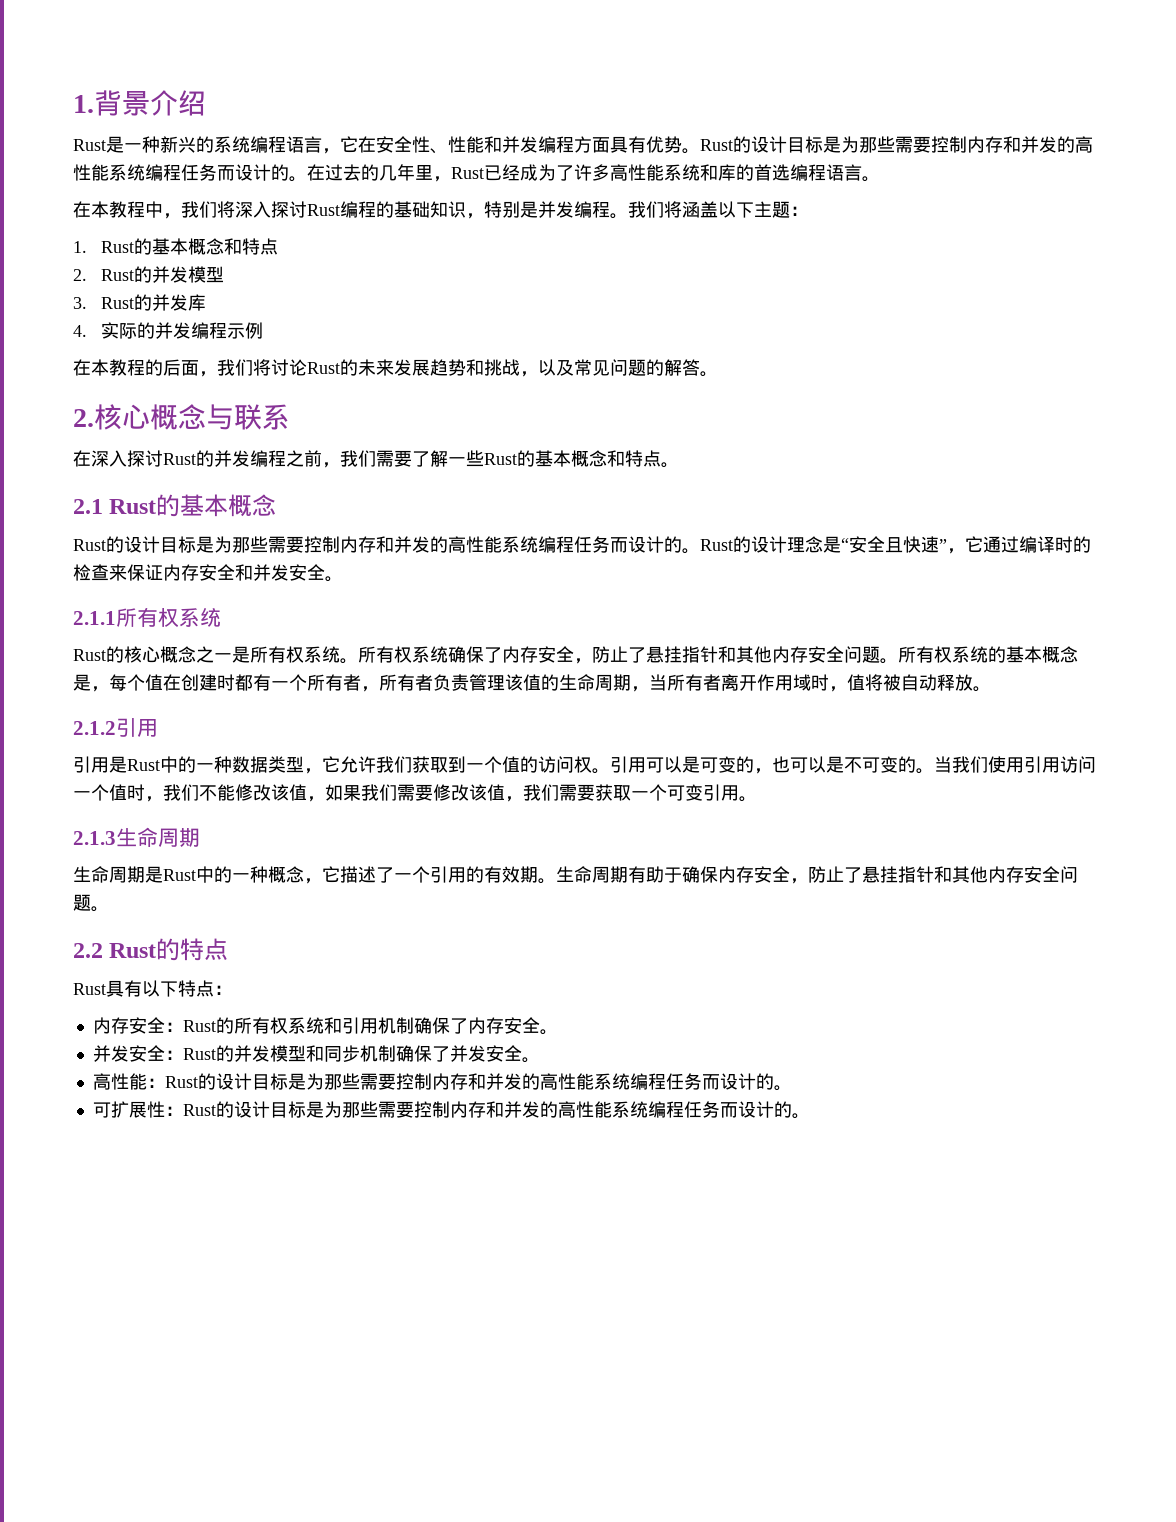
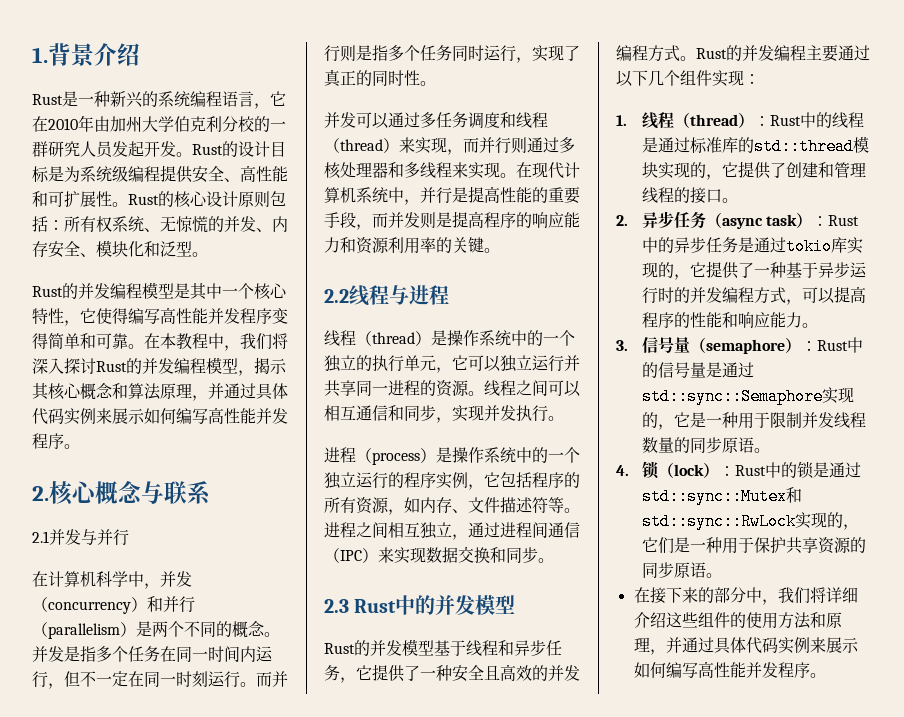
- Rust是一种新兴的系统编程语言，它在安全性、性能和并发编程方面具有优势。
+ Rust是一种新兴的系统编程语言，它在2010年由加州大学伯克利分校的一群研究人员发起开发。
- Rust的设计目标是为那些需要控制内存和并发的高性能系统编程任务而设计的。在过去的几年里，Rust已经成为了许多高性能系统和库的首选编程语言。
- 在本教程中，我们将深入探讨Rust编程的基础知识，特别是并发编程。我们将涵盖以下主题：
- 1. Rust的基本概念和特点
- 2. Rust的并发模型
- 3. Rust的并发库
- 4.实际的并发编程示例
- 在本教程的后面，我们将讨论Rust的未来发展趋势和挑战，以及常见问题的解答。
+ Rust的设计目标是为系统级编程提供安全、高性能和可扩展性。Rust的核心设计原则包括：所有权系统、无惊慌的并发、内存安全、模块化和泛型。
+ Rust的并发编程模型是其中一个核心特性，它使得编写高性能并发程序变得简单和可靠。在本教程中，我们将深入探讨Rust的并发编程模型，揭示其核心概念和算法原理，并通过具体代码实例来展示如何编写高性能并发程序。
- 在深入探讨Rust的并发编程之前，我们需要了解一些Rust的基本概念和特点。
- 2.1 Rust的基本概念
- Rust的设计目标是为那些需要控制内存和并发的高性能系统编程任务而设计的。Rust的设计理念是“安全且快速”，它通过编译时的检查来保证内存安全和并发安全。
- 2.1.1所有权系统
- Rust的核心概念之一是所有权系统。所有权系统确保了内存安全，防止了悬挂指针和其他内存安全问题。所有权系统的基本概念是，每个值在创建时都有一个所有者，所有者负责管理该值的生命周期，当所有者离开作用域时，值将被自动释放。
- 2.1.2引用
- 引用是Rust中的一种数据类型，它允许我们获取到一个值的访问权。引用可以是可变的，也可以是不可变的。当我们使用引用访问一个值时，我们不能修改该值，如果我们需要修改该值，我们需要获取一个可变引用。
- 2.1.3生命周期
- 生命周期是Rust中的一种概念，它描述了一个引用的有效期。生命周期有助于确保内存安全，防止了悬挂指针和其他内存安全问题。
- 2.2 Rust的特点
- Rust具有以下特点：
- 内存安全：Rust的所有权系统和引用机制确保了内存安全。
- 并发安全：Rust的并发模型和同步机制确保了并发安全。
- 高性能：Rust的设计目标是为那些需要控制内存和并发的高性能系统编程任务而设计的。
- 可扩展性：Rust的设计目标是为那些需要控制内存和并发的高性能系统编程任务而设计的。
+ 2.1并发与并行
+ 在计算机科学中，并发（concurrency）和并行（parallelism）是两个不同的概念。并发是指多个任务在同一时间内运行，但不一定在同一时刻运行。而并行则是指多个任务同时运行，实现了真正的同时性。
+ 并发可以通过多任务调度和线程（thread）来实现，而并行则通过多核处理器和多线程来实现。在现代计算机系统中，并行是提高性能的重要手段，而并发则是提高程序的响应能力和资源利用率的关键。
+ 2.2线程与进程
+ 线程（thread）是操作系统中的一个独立的执行单元，它可以独立运行并共享同一进程的资源。线程之间可以相互通信和同步，实现并发执行。
+ 进程（process）是操作系统中的一个独立运行的程序实例，它包括程序的所有资源，如内存、文件描述符等。进程之间相互独立，通过进程间通信（IPC）来实现数据交换和同步。
+ 2.3 Rust中的并发模型
+ Rust的并发模型基于线程和异步任务，它提供了一种安全且高效的并发编程方式。Rust的并发编程主要通过以下几个组件实现：
+ 1.线程（thread）：Rust中的线程是通过标准库的std::thread模块实现的，它提供了创建和管理线程的接口。
+ 2.异步任务（async task）：Rust中的异步任务是通过tokio库实现的，它提供了一种基于异步运行时的并发编程方式，可以提高程序的性能和响应能力。
+ 3.信号量（semaphore）：Rust中的信号量是通过std::sync::Semaphore实现的，它是一种用于限制并发线程数量的同步原语。
+ 4.锁（lock）：Rust中的锁是通过std::sync::Mutex和std::sync::RwLock实现的，它们是一种用于保护共享资源的同步原语。
+ 在接下来的部分中，我们将详细介绍这些组件的使用方法和原理，并通过具体代码实例来展示如何编写高性能并发程序。

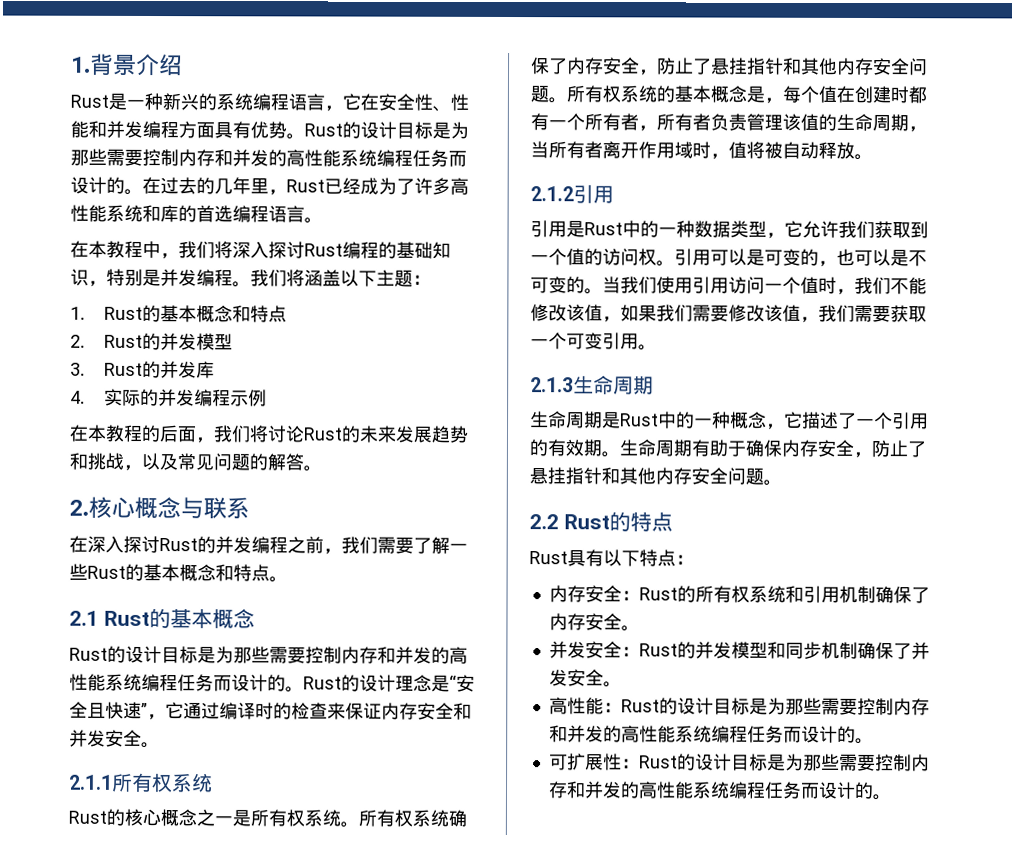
- Rust是一种新兴的系统编程语言，它在2010年由加州大学伯克利分校的一群研究人员发起开发。
+ Rust是一种新兴的系统编程语言，它在安全性、性能和并发编程方面具有优势。
- Rust的设计目标是为系统级编程提供安全、高性能和可扩展性。Rust的核心设计原则包括：所有权系统、无惊慌的并发、内存安全、模块化和泛型。
- Rust的并发编程模型是其中一个核心特性，它使得编写高性能并发程序变得简单和可靠。在本教程中，我们将深入探讨Rust的并发编程模型，揭示其核心概念和算法原理，并通过具体代码实例来展示如何编写高性能并发程序。
+ Rust的设计目标是为那些需要控制内存和并发的高性能系统编程任务而设计的。在过去的几年里，Rust已经成为了许多高性能系统和库的首选编程语言。
+ 在本教程中，我们将深入探讨Rust编程的基础知识，特别是并发编程。我们将涵盖以下主题：
+ 1. Rust的基本概念和特点
+ 2. Rust的并发模型
+ 3. Rust的并发库
+ 4.实际的并发编程示例
+ 在本教程的后面，我们将讨论Rust的未来发展趋势和挑战，以及常见问题的解答。
- 2.1并发与并行
- 在计算机科学中，并发（concurrency）和并行（parallelism）是两个不同的概念。并发是指多个任务在同一时间内运行，但不一定在同一时刻运行。而并行则是指多个任务同时运行，实现了真正的同时性。
- 并发可以通过多任务调度和线程（thread）来实现，而并行则通过多核处理器和多线程来实现。在现代计算机系统中，并行是提高性能的重要手段，而并发则是提高程序的响应能力和资源利用率的关键。
- 2.2线程与进程
- 线程（thread）是操作系统中的一个独立的执行单元，它可以独立运行并共享同一进程的资源。线程之间可以相互通信和同步，实现并发执行。
- 进程（process）是操作系统中的一个独立运行的程序实例，它包括程序的所有资源，如内存、文件描述符等。进程之间相互独立，通过进程间通信（IPC）来实现数据交换和同步。
- 2.3 Rust中的并发模型
- Rust的并发模型基于线程和异步任务，它提供了一种安全且高效的并发编程方式。Rust的并发编程主要通过以下几个组件实现：
- 1.线程（thread）：Rust中的线程是通过标准库的std::thread模块实现的，它提供了创建和管理线程的接口。
- 2.异步任务（async task）：Rust中的异步任务是通过tokio库实现的，它提供了一种基于异步运行时的并发编程方式，可以提高程序的性能和响应能力。
- 3.信号量（semaphore）：Rust中的信号量是通过std::sync::Semaphore实现的，它是一种用于限制并发线程数量的同步原语。
- 4.锁（lock）：Rust中的锁是通过std::sync::Mutex和std::sync::RwLock实现的，它们是一种用于保护共享资源的同步原语。
- 在接下来的部分中，我们将详细介绍这些组件的使用方法和原理，并通过具体代码实例来展示如何编写高性能并发程序。
+ 在深入探讨Rust的并发编程之前，我们需要了解一些Rust的基本概念和特点。
+ 2.1 Rust的基本概念
+ Rust的设计目标是为那些需要控制内存和并发的高性能系统编程任务而设计的。Rust的设计理念是“安全且快速”，它通过编译时的检查来保证内存安全和并发安全。
+ 2.1.1所有权系统
+ Rust的核心概念之一是所有权系统。所有权系统确保了内存安全，防止了悬挂指针和其他内存安全问题。所有权系统的基本概念是，每个值在创建时都有一个所有者，所有者负责管理该值的生命周期，当所有者离开作用域时，值将被自动释放。
+ 2.1.2引用
+ 引用是Rust中的一种数据类型，它允许我们获取到一个值的访问权。引用可以是可变的，也可以是不可变的。当我们使用引用访问一个值时，我们不能修改该值，如果我们需要修改该值，我们需要获取一个可变引用。
+ 2.1.3生命周期
+ 生命周期是Rust中的一种概念，它描述了一个引用的有效期。生命周期有助于确保内存安全，防止了悬挂指针和其他内存安全问题。
+ 2.2 Rust的特点
+ Rust具有以下特点：
+ 内存安全：Rust的所有权系统和引用机制确保了内存安全。
+ 并发安全：Rust的并发模型和同步机制确保了并发安全。
+ 高性能：Rust的设计目标是为那些需要控制内存和并发的高性能系统编程任务而设计的。
+ 可扩展性：Rust的设计目标是为那些需要控制内存和并发的高性能系统编程任务而设计的。

